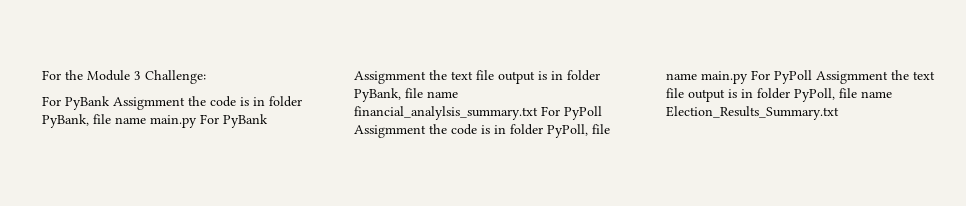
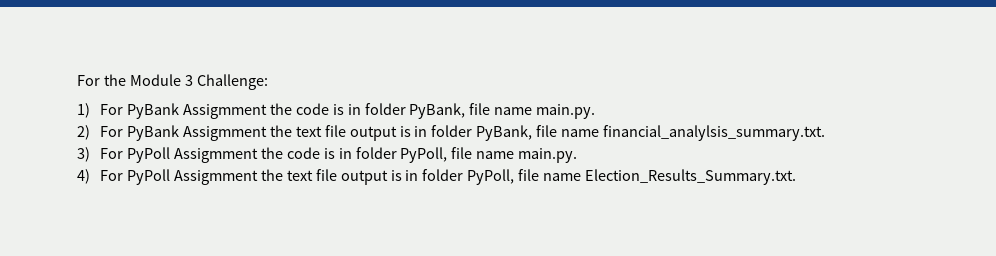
- For PyBank Assigmment the code is in folder PyBank, file name main.py For PyBank Assigmment the text file output is in folder PyBank, file name financial_analylsis_summary.txt For PyPoll Assigmment the code is in folder PyPoll, file name main.py For PyPoll Assigmment the text file output is in folder PyPoll, file name Election_Results_Summary.txt
+ 1) For PyBank Assigmment the code is in folder PyBank, file name main.py.
+ 2) For PyBank Assigmment the text file output is in folder PyBank, file name financial_analylsis_summary.txt.
+ 3) For PyPoll Assigmment the code is in folder PyPoll, file name main.py.
+ 4) For PyPoll Assigmment the text file output is in folder PyPoll, file name Election_Results_Summary.txt.

